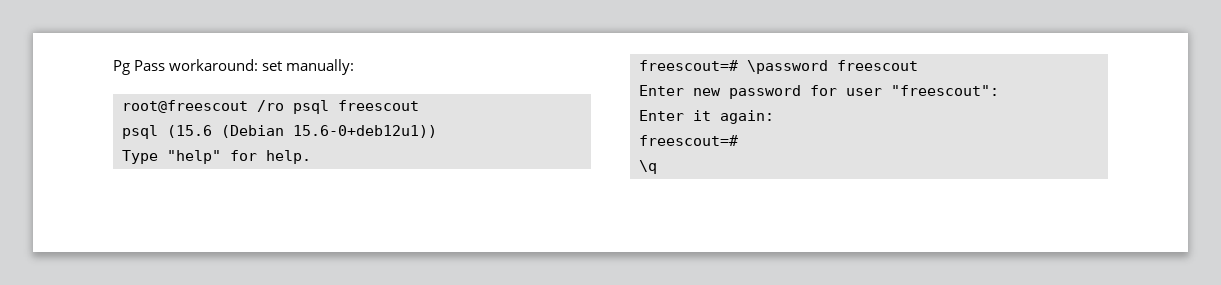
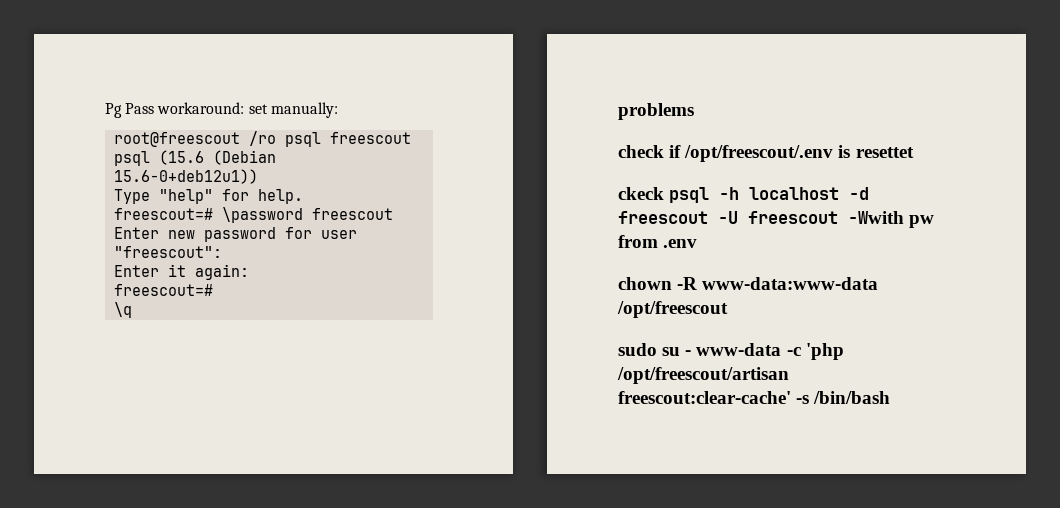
+ problems
+ check if /opt/freescout/.env is resettet
+ ckeck psql -h localhost -d freescout -U freescout -Wwith pw from .env
+ chown -R www-data:www-data /opt/freescout
+ sudo su - www-data -c 'php /opt/freescout/artisan freescout:clear-cache' -s /bin/bash

